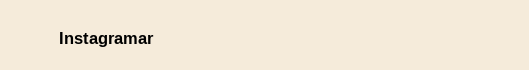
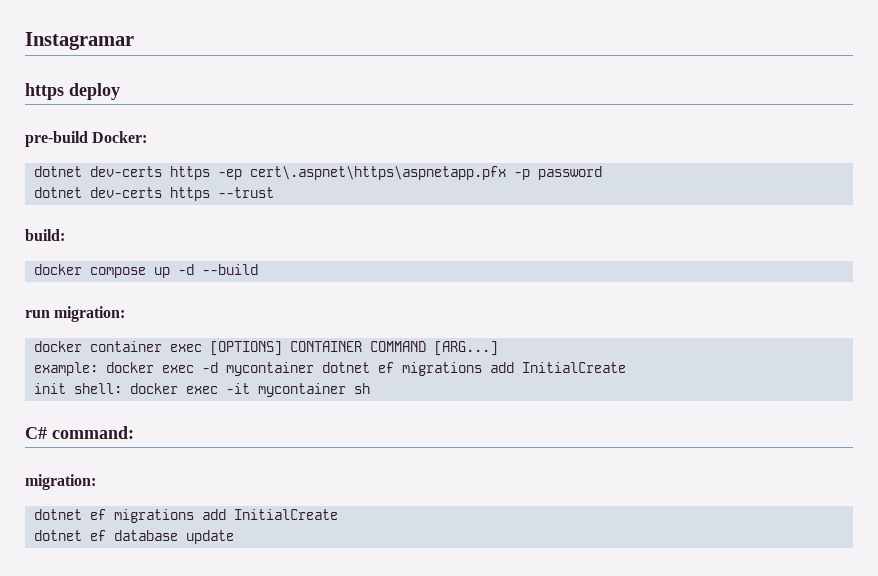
+ https deploy
+ pre-build Docker:
+ dotnet dev-certs https -ep cert\.aspnet\https\aspnetapp.pfx -p password
+ dotnet dev-certs https --trust
+ build:
+ docker compose up -d --build
+ run migration:
+ docker container exec [OPTIONS] CONTAINER COMMAND [ARG...]
+ example: docker exec -d mycontainer dotnet ef migrations add InitialCreate
+ init shell: docker exec -it mycontainer sh
+ C# command:
+ migration:
+ dotnet ef migrations add InitialCreate
+ dotnet ef database update

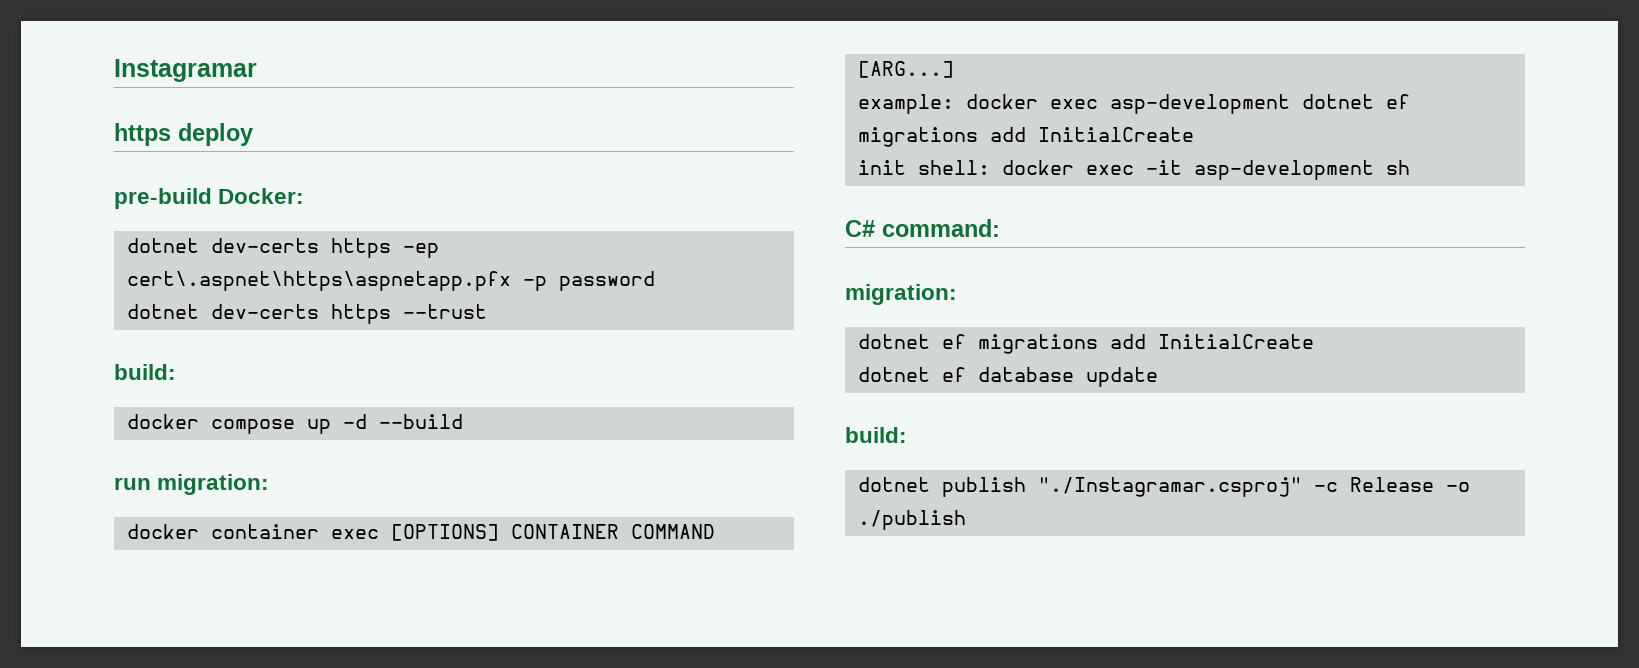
- example: docker exec -d mycontainer dotnet ef migrations add InitialCreate
+ example: docker exec asp-development dotnet ef migrations add InitialCreate
- init shell: docker exec -it mycontainer sh
+ init shell: docker exec -it asp-development sh
  dotnet ef database update
+ build:
+ dotnet publish "./Instagramar.csproj" -c Release -o ./publish

